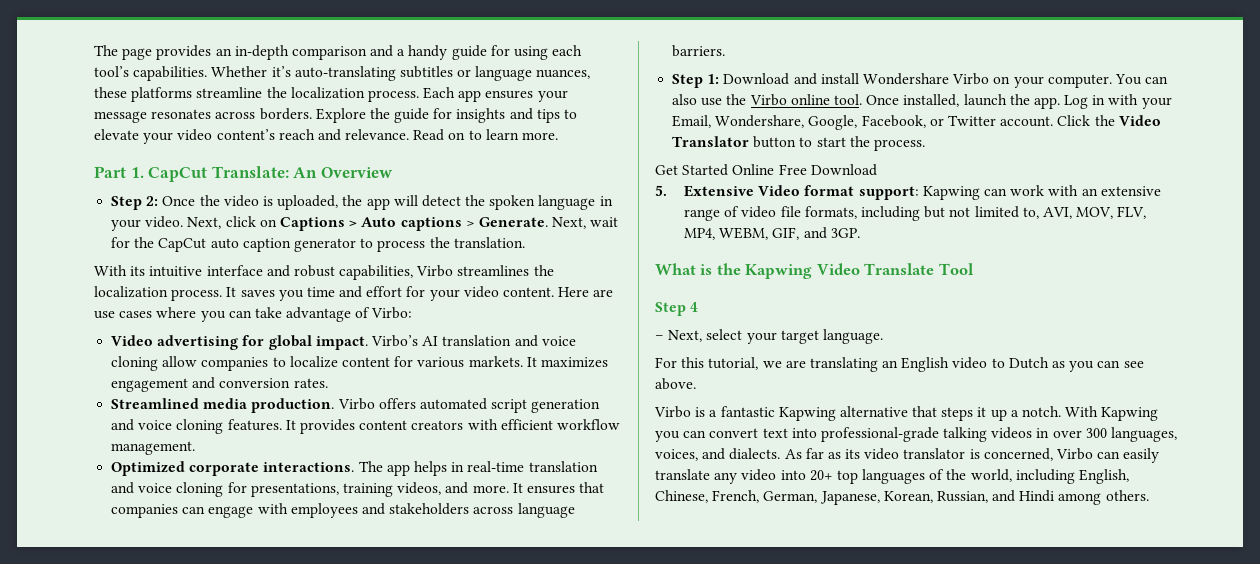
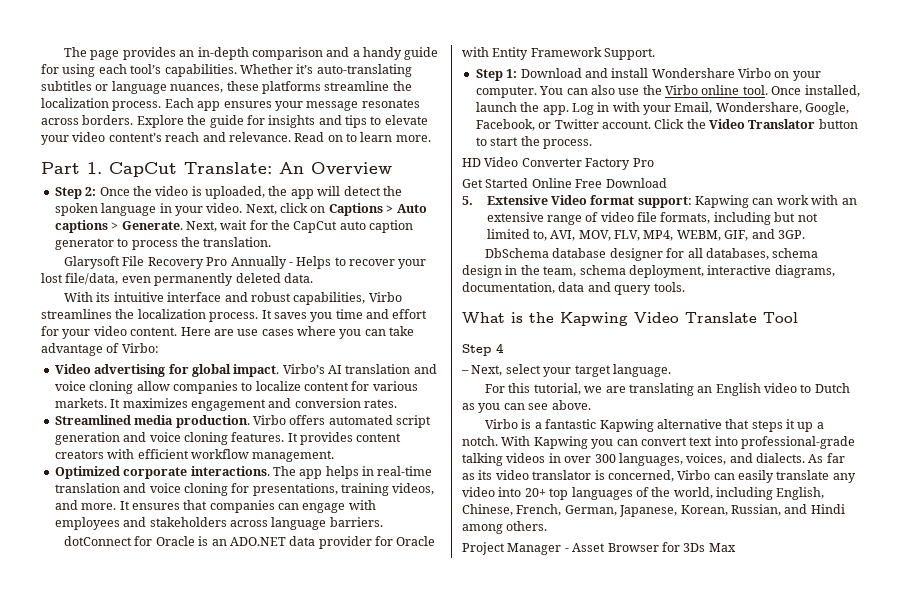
+ Glarysoft File Recovery Pro Annually - Helps to recover your lost file/data, even permanently deleted data.
+ dotConnect for Oracle is an ADO.NET data provider for Oracle with Entity Framework Support.
+ HD Video Converter Factory Pro
+ DbSchema database designer for all databases, schema design in the team, schema deployment, interactive diagrams, documentation, data and query tools.
+ Project Manager - Asset Browser for 3Ds Max

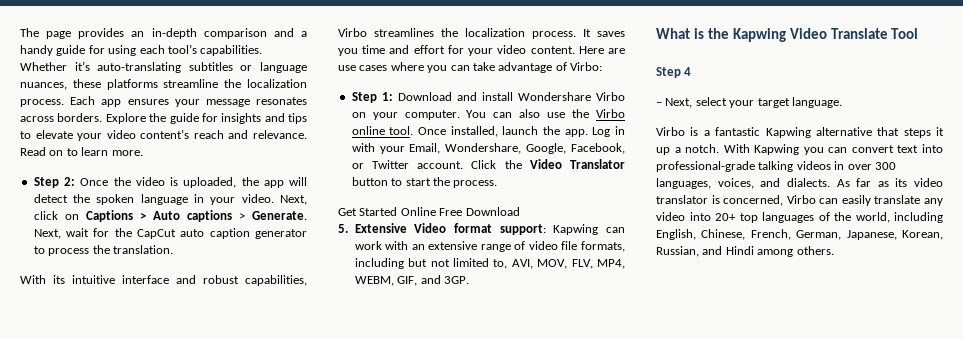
- Part 1. CapCut Translate: An Overview
- Glarysoft File Recovery Pro Annually - Helps to recover your lost file/data, even permanently deleted data.
- Video advertising for global impact. Virbo’s AI translation and voice cloning allow companies to localize content for various markets. It maximizes engagement and conversion rates.
- Streamlined media production. Virbo offers automated script generation and voice cloning features. It provides content creators with efficient workflow management.
- Optimized corporate interactions. The app helps in real-time translation and voice cloning for presentations, training videos, and more. It ensures that companies can engage with employees and stakeholders across language barriers.
- dotConnect for Oracle is an ADO.NET data provider for Oracle with Entity Framework Support.
- HD Video Converter Factory Pro
- DbSchema database designer for all databases, schema design in the team, schema deployment, interactive diagrams, documentation, data and query tools.
- For this tutorial, we are translating an English video to Dutch as you can see above.
- Project Manager - Asset Browser for 3Ds Max

